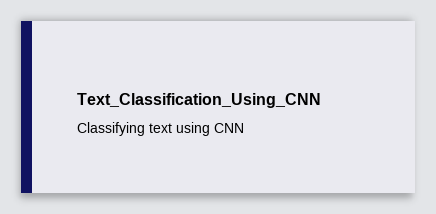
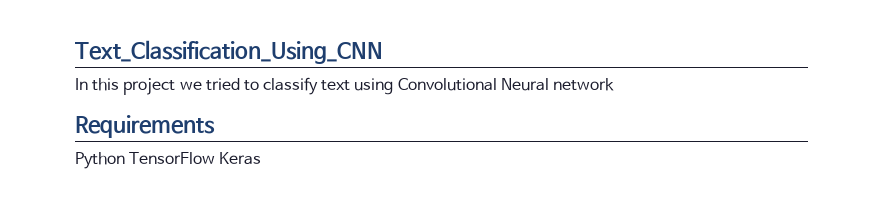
- Classifying text using CNN
+ In this project we tried to classify text using Convolutional Neural network
+ Requirements
+ Python TensorFlow Keras

